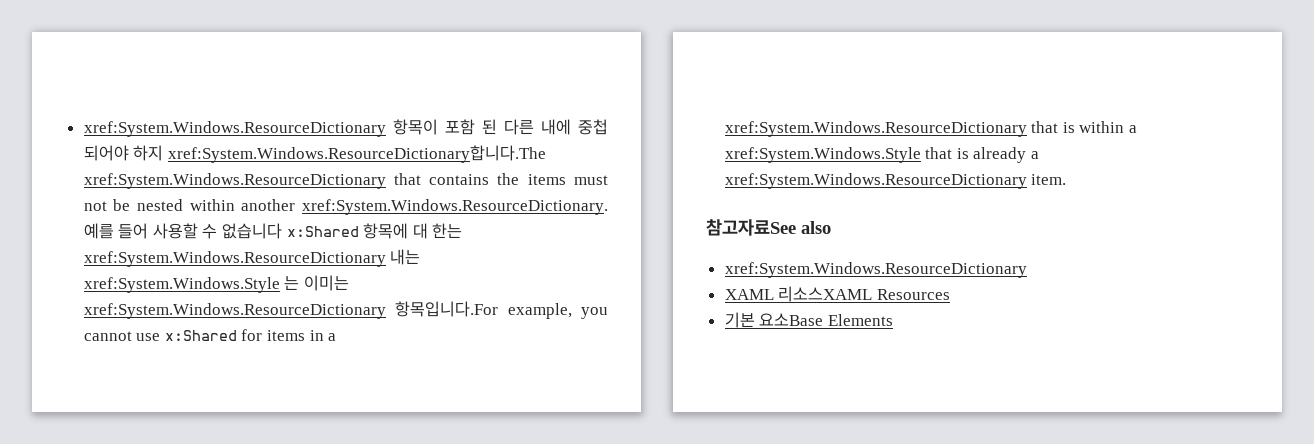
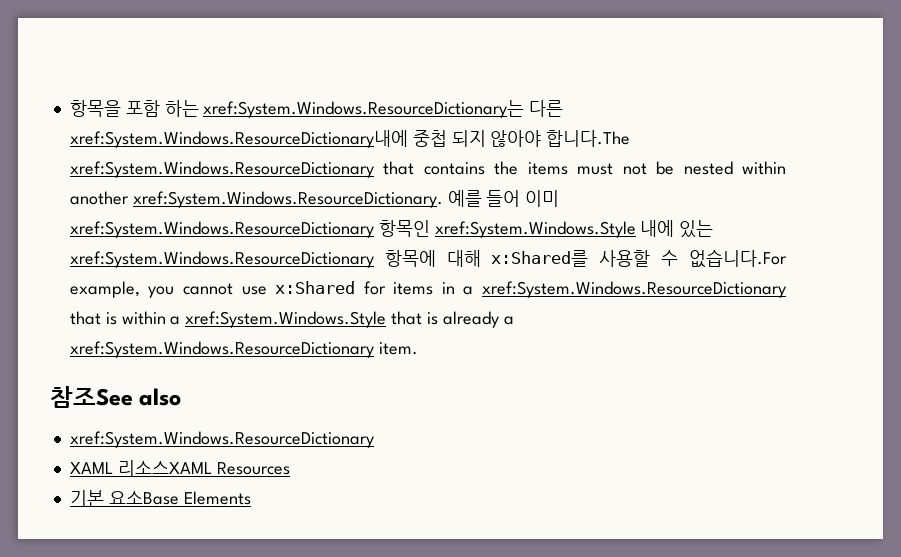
- xref:System.Windows.ResourceDictionary 항목이 포함 된 다른 내에 중첩 되어야 하지 xref:System.Windows.ResourceDictionary합니다.The xref:System.Windows.ResourceDictionary that contains the items must not be nested within another xref:System.Windows.ResourceDictionary. 예를 들어 사용할 수 없습니다 x:Shared 항목에 대 한는 xref:System.Windows.ResourceDictionary 내는 xref:System.Windows.Style 는 이미는 xref:System.Windows.ResourceDictionary 항목입니다.For example, you cannot use x:Shared for items in a xref:System.Windows.ResourceDictionary that is within a xref:System.Windows.Style that is already a xref:System.Windows.ResourceDictionary item.
+ 항목을 포함 하는 xref:System.Windows.ResourceDictionary는 다른 xref:System.Windows.ResourceDictionary내에 중첩 되지 않아야 합니다.The xref:System.Windows.ResourceDictionary that contains the items must not be nested within another xref:System.Windows.ResourceDictionary. 예를 들어 이미 xref:System.Windows.ResourceDictionary 항목인 xref:System.Windows.Style 내에 있는 xref:System.Windows.ResourceDictionary 항목에 대해 x:Shared를 사용할 수 없습니다.For example, you cannot use x:Shared for items in a xref:System.Windows.ResourceDictionary that is within a xref:System.Windows.Style that is already a xref:System.Windows.ResourceDictionary item.
- 참고자료See also
+ 참조See also

